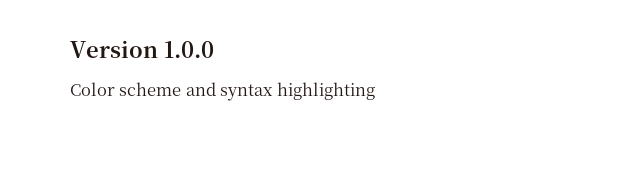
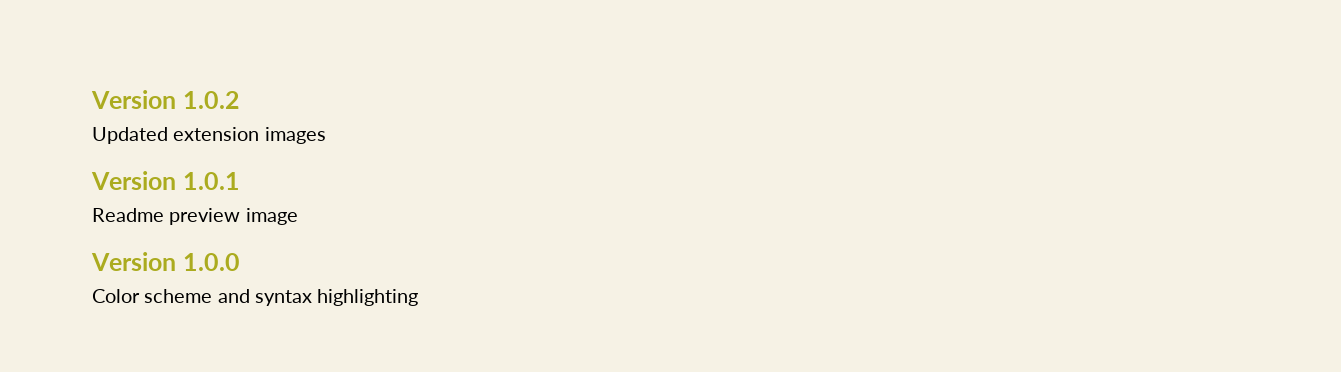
+ Version 1.0.2
+ Updated extension images
+ Version 1.0.1
+ Readme preview image

